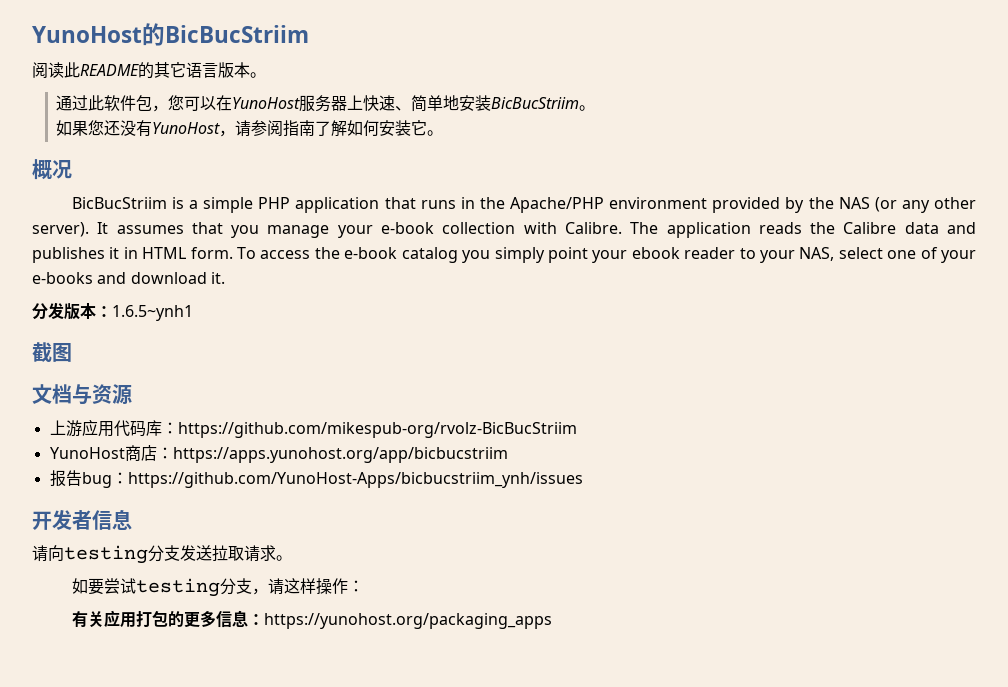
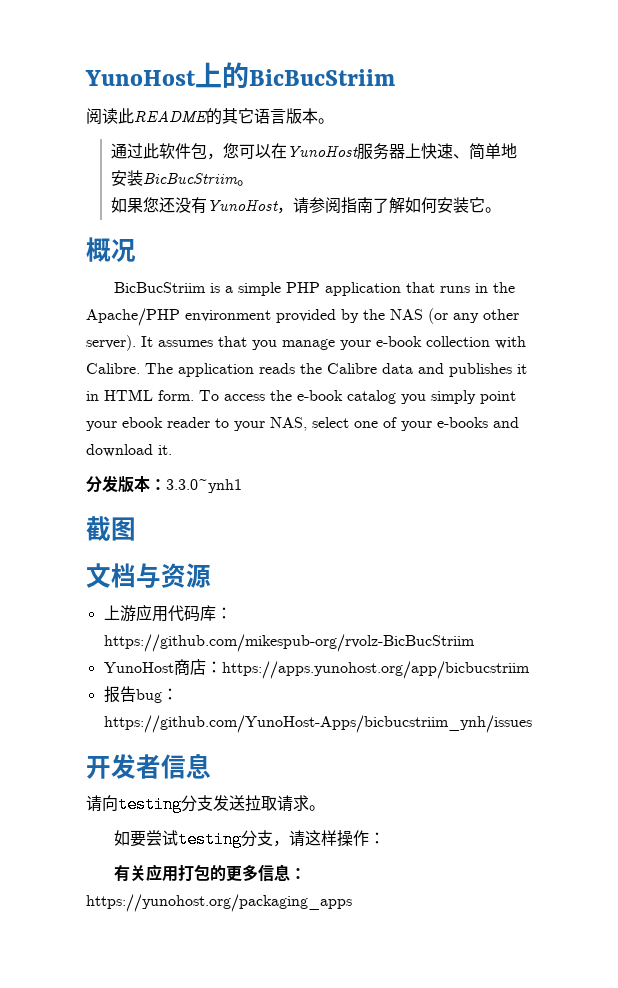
- YunoHost的BicBucStriim
+ YunoHost上的BicBucStriim
- 分发版本：1.6.5~ynh1
+ 分发版本：3.3.0~ynh1

